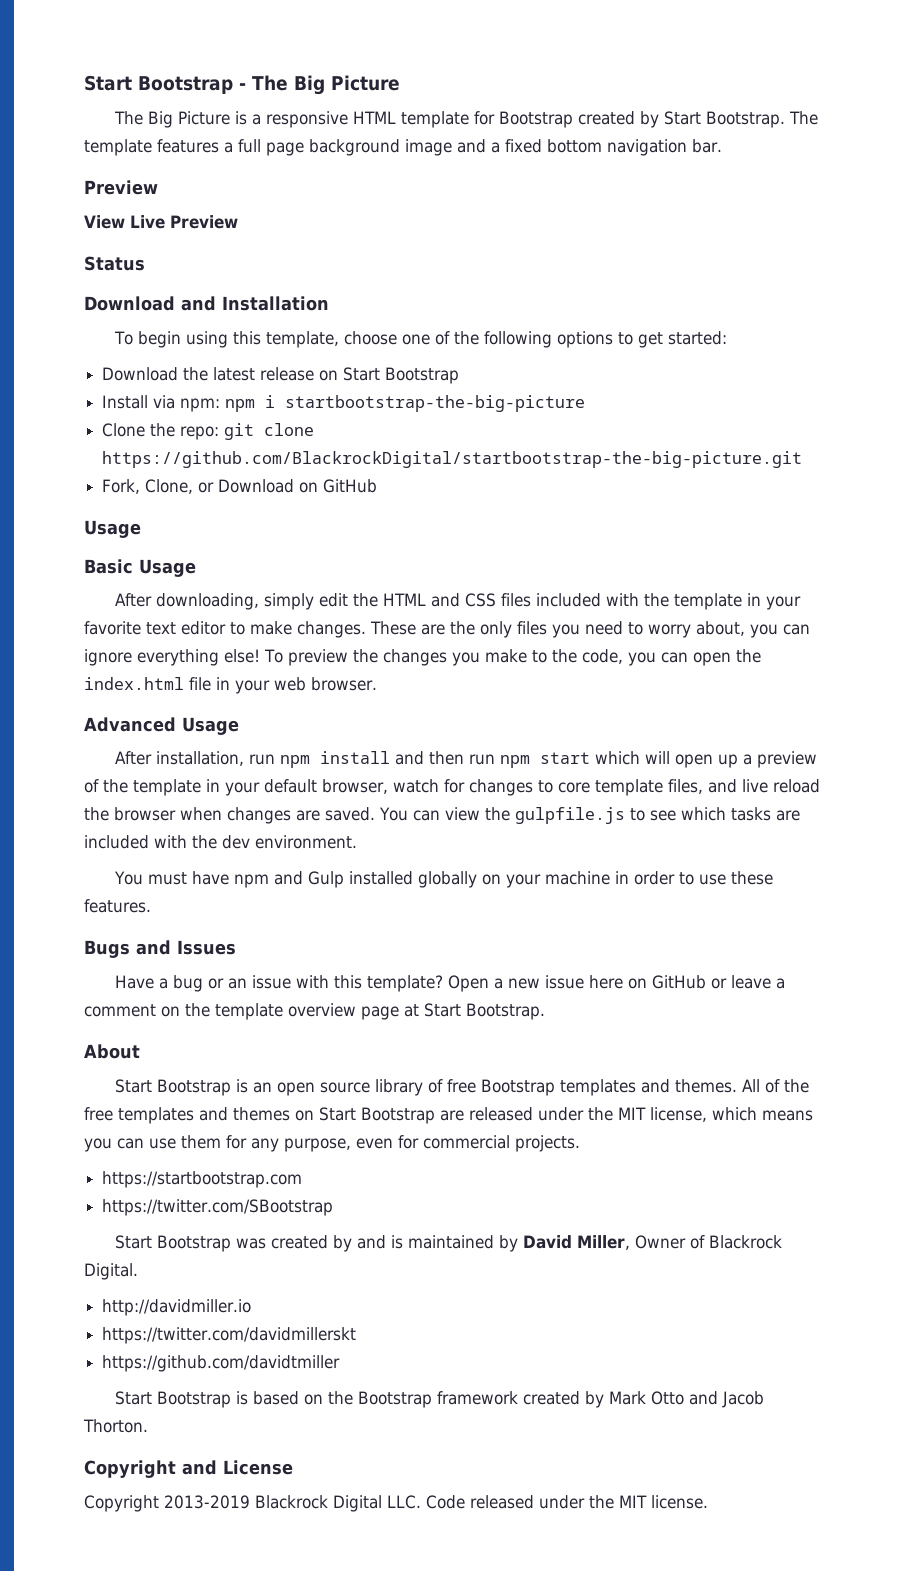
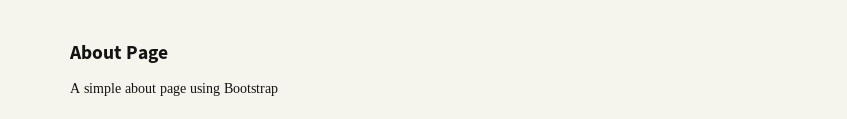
- Start Bootstrap - The Big Picture
- The Big Picture is a responsive HTML template for Bootstrap created by Start Bootstrap. The template features a full page background image and a fixed bottom navigation bar.
- Preview
- View Live Preview
- Status
- Download and Installation
- To begin using this template, choose one of the following options to get started:
- Download the latest release on Start Bootstrap
- Install via npm: npm i startbootstrap-the-big-picture
- Clone the repo: git clone https://github.com/BlackrockDigital/startbootstrap-the-big-picture.git
- Fork, Clone, or Download on GitHub
- Usage
- Basic Usage
- After downloading, simply edit the HTML and CSS files included with the template in your favorite text editor to make changes. These are the only files you need to worry about, you can ignore everything else! To preview the changes you make to the code, you can open the index.html file in your web browser.
- Advanced Usage
- After installation, run npm install and then run npm start which will open up a preview of the template in your default browser, watch for changes to core template files, and live reload the browser when changes are saved. You can view the gulpfile.js to see which tasks are included with the dev environment.
- You must have npm and Gulp installed globally on your machine in order to use these features.
- Bugs and Issues
- Have a bug or an issue with this template? Open a new issue here on GitHub or leave a comment on the template overview page at Start Bootstrap.
- About
- Start Bootstrap is an open source library of free Bootstrap templates and themes. All of the free templates and themes on Start Bootstrap are released under the MIT license, which means you can use them for any purpose, even for commercial projects.
- https://startbootstrap.com
- https://twitter.com/SBootstrap
- Start Bootstrap was created by and is maintained by David Miller, Owner of Blackrock Digital.
- http://davidmiller.io
- https://twitter.com/davidmillerskt
- https://github.com/davidtmiller
- Start Bootstrap is based on the Bootstrap framework created by Mark Otto and Jacob Thorton.
- Copyright and License
- Copyright 2013-2019 Blackrock Digital LLC. Code released under the MIT license.
+ About Page
+ A simple about page using Bootstrap

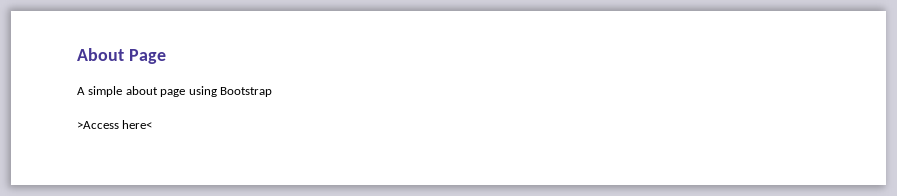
+ >Access here<

